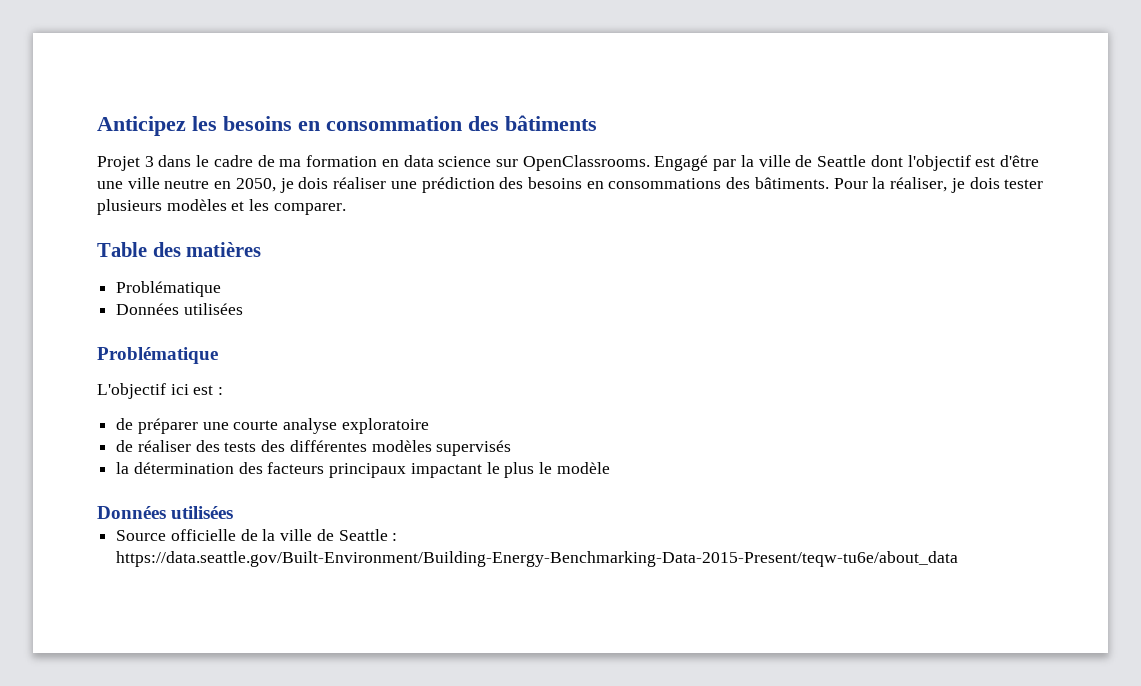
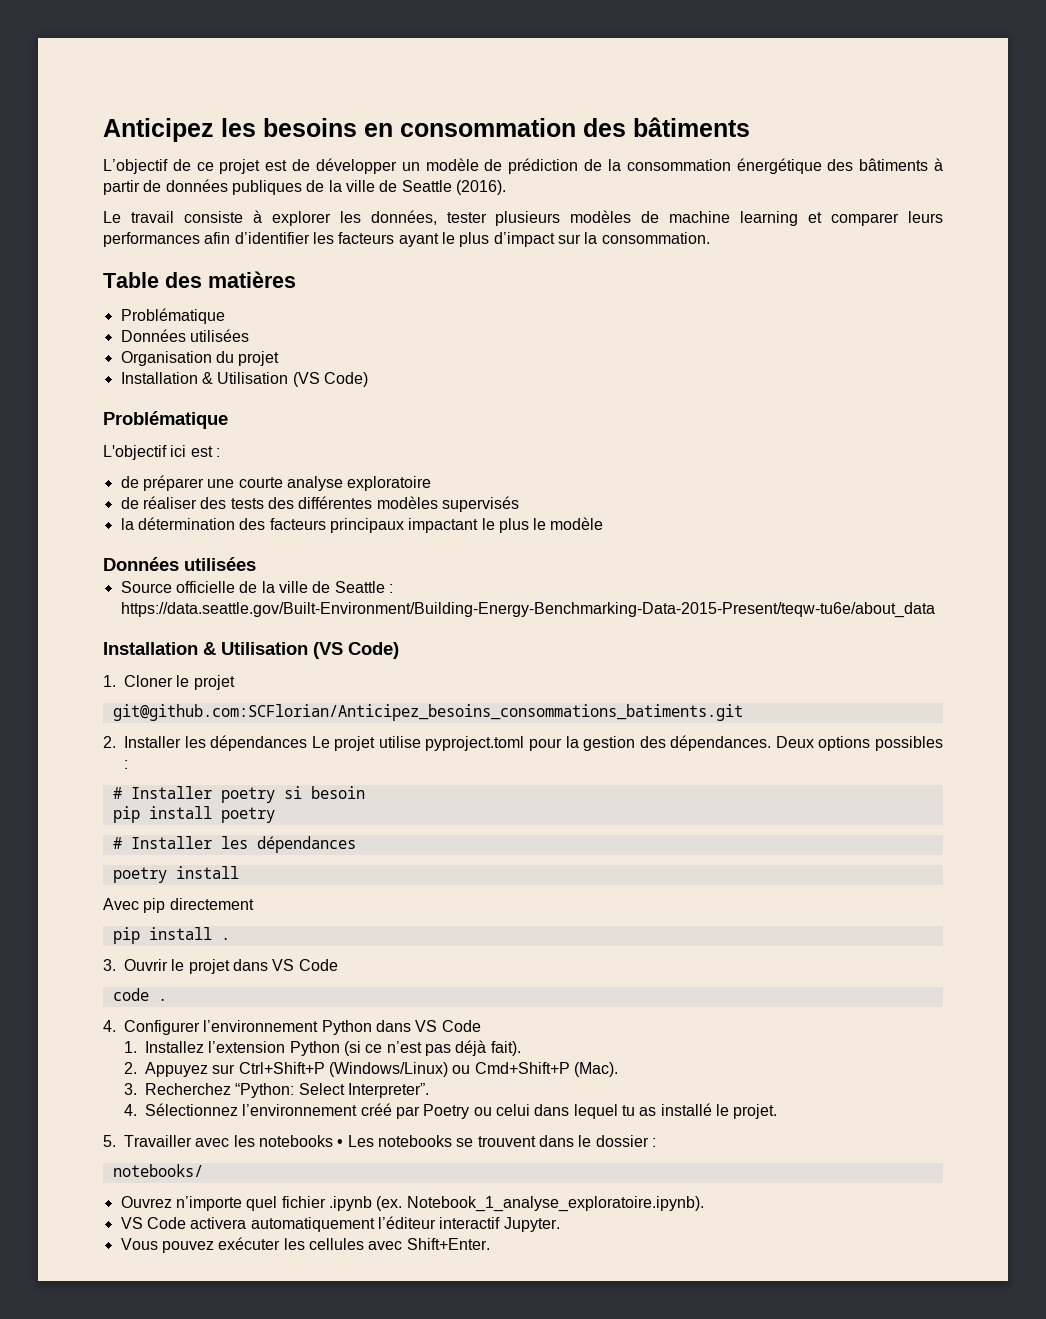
- Projet 3 dans le cadre de ma formation en data science sur OpenClassrooms. Engagé par la ville de Seattle dont l'objectif est d'être une ville neutre en 2050, je dois réaliser une prédiction des besoins en consommations des bâtiments. Pour la réaliser, je dois tester plusieurs modèles et les comparer.
+ L’objectif de ce projet est de développer un modèle de prédiction de la consommation énergétique des bâtiments à partir de données publiques de la ville de Seattle (2016).
+ Le travail consiste à explorer les données, tester plusieurs modèles de machine learning et comparer leurs performances afin d’identifier les facteurs ayant le plus d’impact sur la consommation.
+ Organisation du projet
+ Installation & Utilisation (VS Code)
  Source officielle de la ville de Seattle : https://data.seattle.gov/Built-Environment/Building-Energy-Benchmarking-Data-2015-Present/teqw-tu6e/about_data
+ Installation & Utilisation (VS Code)
+ 1. Cloner le projet
+ git@github.com:SCFlorian/Anticipez_besoins_consommations_batiments.git
+ 2. Installer les dépendances Le projet utilise pyproject.toml pour la gestion des dépendances. Deux options possibles :
+ # Installer poetry si besoin
+ pip install poetry
+ # Installer les dépendances
+ poetry install
+ Avec pip directement
+ pip install .
+ 3. Ouvrir le projet dans VS Code
+ code .
+ 4. Configurer l’environnement Python dans VS Code
+ 1. Installez l’extension Python (si ce n’est pas déjà fait).
+ 2. Appuyez sur Ctrl+Shift+P (Windows/Linux) ou Cmd+Shift+P (Mac).
+ 3. Recherchez “Python: Select Interpreter”.
+ 4. Sélectionnez l’environnement créé par Poetry ou celui dans lequel tu as installé le projet.
+ 5. Travailler avec les notebooks • Les notebooks se trouvent dans le dossier :
+ notebooks/
+ Ouvrez n’importe quel fichier .ipynb (ex. Notebook_1_analyse_exploratoire.ipynb).
+ VS Code activera automatiquement l’éditeur interactif Jupyter.
+ Vous pouvez exécuter les cellules avec Shift+Enter.

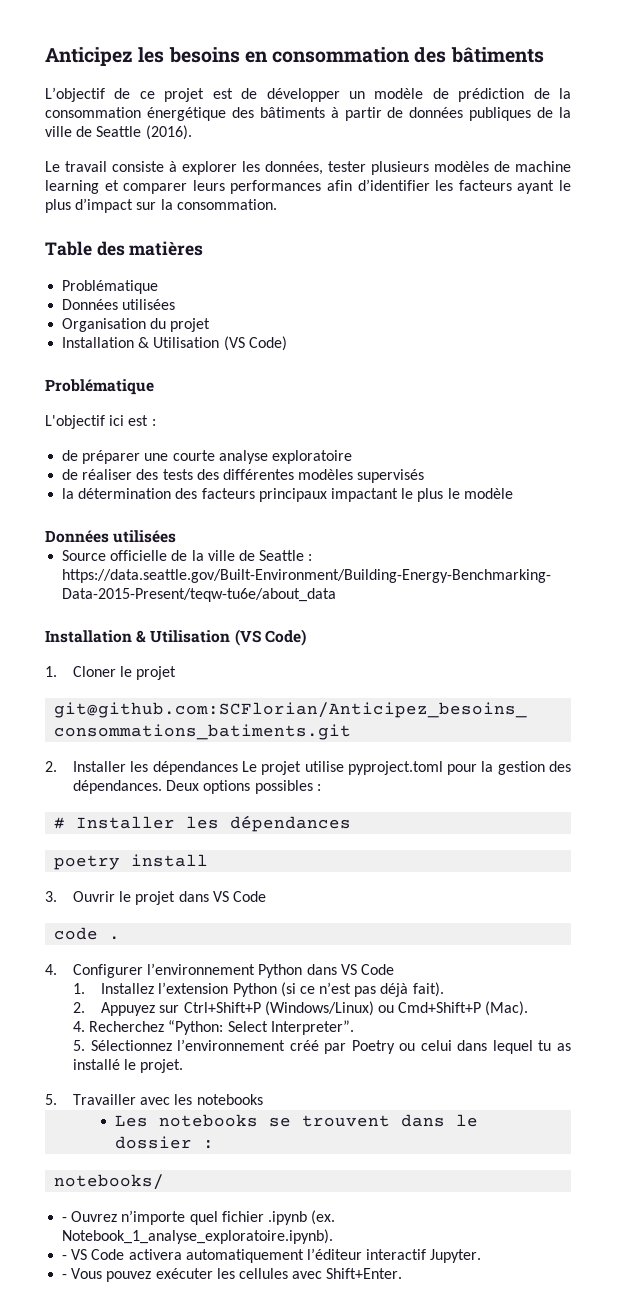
- # Installer poetry si besoin
- pip install poetry
- Avec pip directement
- pip install .
- 3. Recherchez “Python: Select Interpreter”.
+ 4. Recherchez “Python: Select Interpreter”.
- 4. Sélectionnez l’environnement créé par Poetry ou celui dans lequel tu as installé le projet.
+ 5. Sélectionnez l’environnement créé par Poetry ou celui dans lequel tu as installé le projet.
- 5. Travailler avec les notebooks • Les notebooks se trouvent dans le dossier :
+ 5. Travailler avec les notebooks
+ Les notebooks se trouvent dans le dossier :
- Ouvrez n’importe quel fichier .ipynb (ex.
+ - Ouvrez n’importe quel fichier .ipynb (ex.
- VS Code activera automatiquement l’éditeur interactif Jupyter.
+ - VS Code activera automatiquement l’éditeur interactif Jupyter.
- Vous pouvez exécuter les cellules avec Shift+Enter.
+ - Vous pouvez exécuter les cellules avec Shift+Enter.

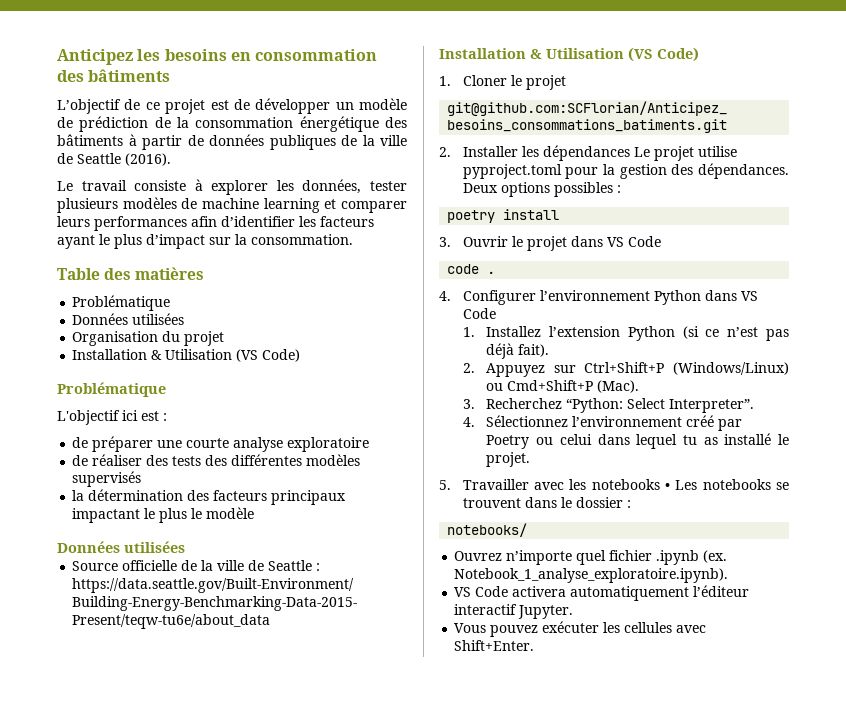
- # Installer les dépendances
- 4. Recherchez “Python: Select Interpreter”.
+ 3. Recherchez “Python: Select Interpreter”.
- 5. Sélectionnez l’environnement créé par Poetry ou celui dans lequel tu as installé le projet.
+ 4. Sélectionnez l’environnement créé par Poetry ou celui dans lequel tu as installé le projet.
- 5. Travailler avec les notebooks
- Les notebooks se trouvent dans le dossier :
+ 5. Travailler avec les notebooks • Les notebooks se trouvent dans le dossier :
- - Ouvrez n’importe quel fichier .ipynb (ex.
+ Ouvrez n’importe quel fichier .ipynb (ex.
- - VS Code activera automatiquement l’éditeur interactif Jupyter.
+ VS Code activera automatiquement l’éditeur interactif Jupyter.
- - Vous pouvez exécuter les cellules avec Shift+Enter.
+ Vous pouvez exécuter les cellules avec Shift+Enter.

